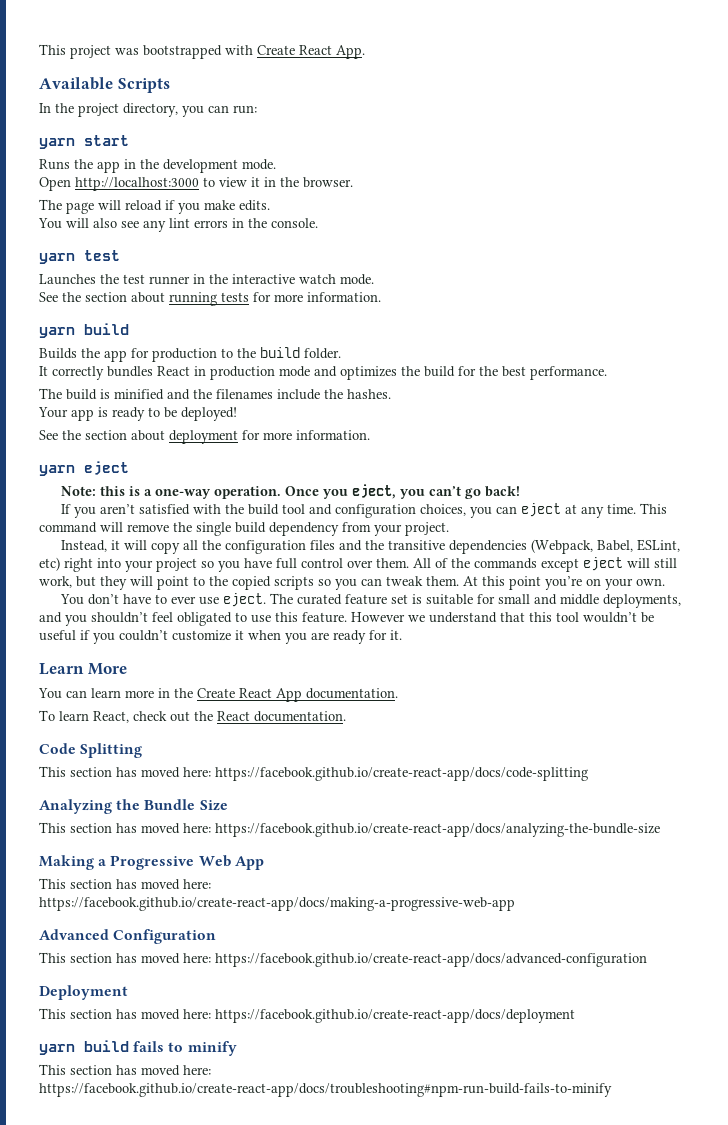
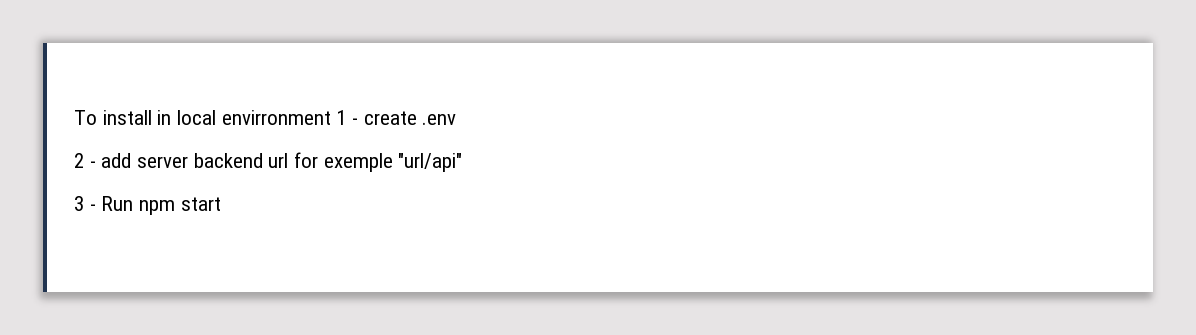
- This project was bootstrapped with Create React App.
- Available Scripts
- In the project directory, you can run:
- yarn start
- Runs the app in the development mode.
- Open http://localhost:3000 to view it in the browser.
- The page will reload if you make edits.
- You will also see any lint errors in the console.
- yarn test
- Launches the test runner in the interactive watch mode.
- See the section about running tests for more information.
- yarn build
- Builds the app for production to the build folder.
- It correctly bundles React in production mode and optimizes the build for the best performance.
- The build is minified and the filenames include the hashes.
- Your app is ready to be deployed!
- See the section about deployment for more information.
- yarn eject
- Note: this is a one-way operation. Once you eject, you can’t go back!
- If you aren’t satisfied with the build tool and configuration choices, you can eject at any time. This command will remove the single build dependency from your project.
- Instead, it will copy all the configuration files and the transitive dependencies (Webpack, Babel, ESLint, etc) right into your project so you have full control over them. All of the commands except eject will still work, but they will point to the copied scripts so you can tweak them. At this point you’re on your own.
- You don’t have to ever use eject. The curated feature set is suitable for small and middle deployments, and you shouldn’t feel obligated to use this feature. However we understand that this tool wouldn’t be useful if you couldn’t customize it when you are ready for it.
- Learn More
- You can learn more in the Create React App documentation.
- To learn React, check out the React documentation.
- Code Splitting
- This section has moved here: https://facebook.github.io/create-react-app/docs/code-splitting
- Analyzing the Bundle Size
- This section has moved here: https://facebook.github.io/create-react-app/docs/analyzing-the-bundle-size
- Making a Progressive Web App
- This section has moved here: https://facebook.github.io/create-react-app/docs/making-a-progressive-web-app
- Advanced Configuration
- This section has moved here: https://facebook.github.io/create-react-app/docs/advanced-configuration
- Deployment
- This section has moved here: https://facebook.github.io/create-react-app/docs/deployment
- yarn build fails to minify
- This section has moved here: https://facebook.github.io/create-react-app/docs/troubleshooting#npm-run-build-fails-to-minify
+ To install in local envirronment 1 - create .env
+ 2 - add server backend url for exemple "url/api"
+ 3 - Run npm start

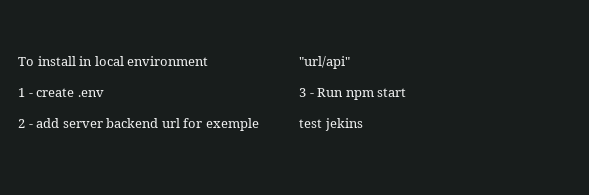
- To install in local envirronment 1 - create .env
+ To install in local environment
+ 1 - create .env
+ test jekins

